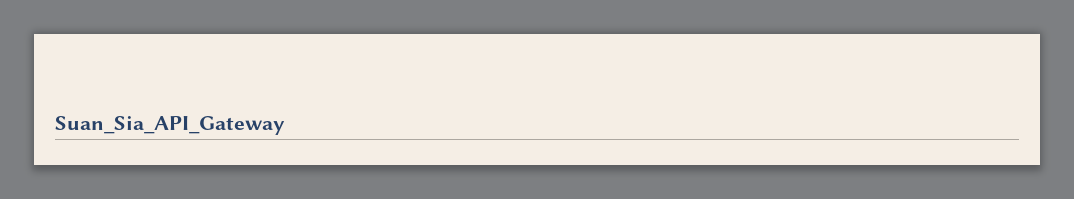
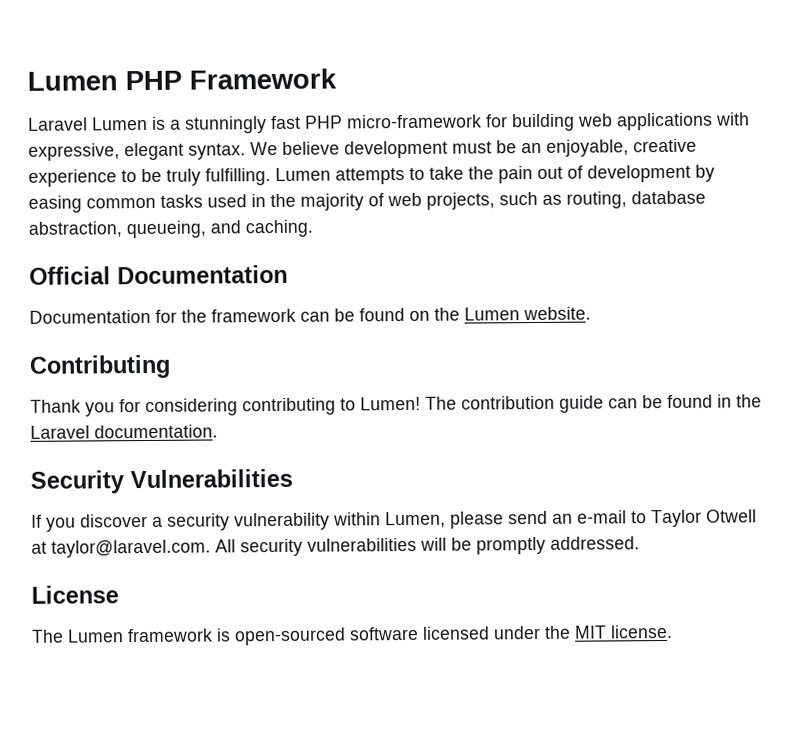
- Suan_Sia_API_Gateway
+ Lumen PHP Framework
+ Laravel Lumen is a stunningly fast PHP micro-framework for building web applications with expressive, elegant syntax. We believe development must be an enjoyable, creative experience to be truly fulfilling. Lumen attempts to take the pain out of development by easing common tasks used in the majority of web projects, such as routing, database abstraction, queueing, and caching.
+ Official Documentation
+ Documentation for the framework can be found on the Lumen website.
+ Contributing
+ Thank you for considering contributing to Lumen! The contribution guide can be found in the Laravel documentation.
+ Security Vulnerabilities
+ If you discover a security vulnerability within Lumen, please send an e-mail to Taylor Otwell at taylor@laravel.com. All security vulnerabilities will be promptly addressed.
+ License
+ The Lumen framework is open-sourced software licensed under the MIT license.

